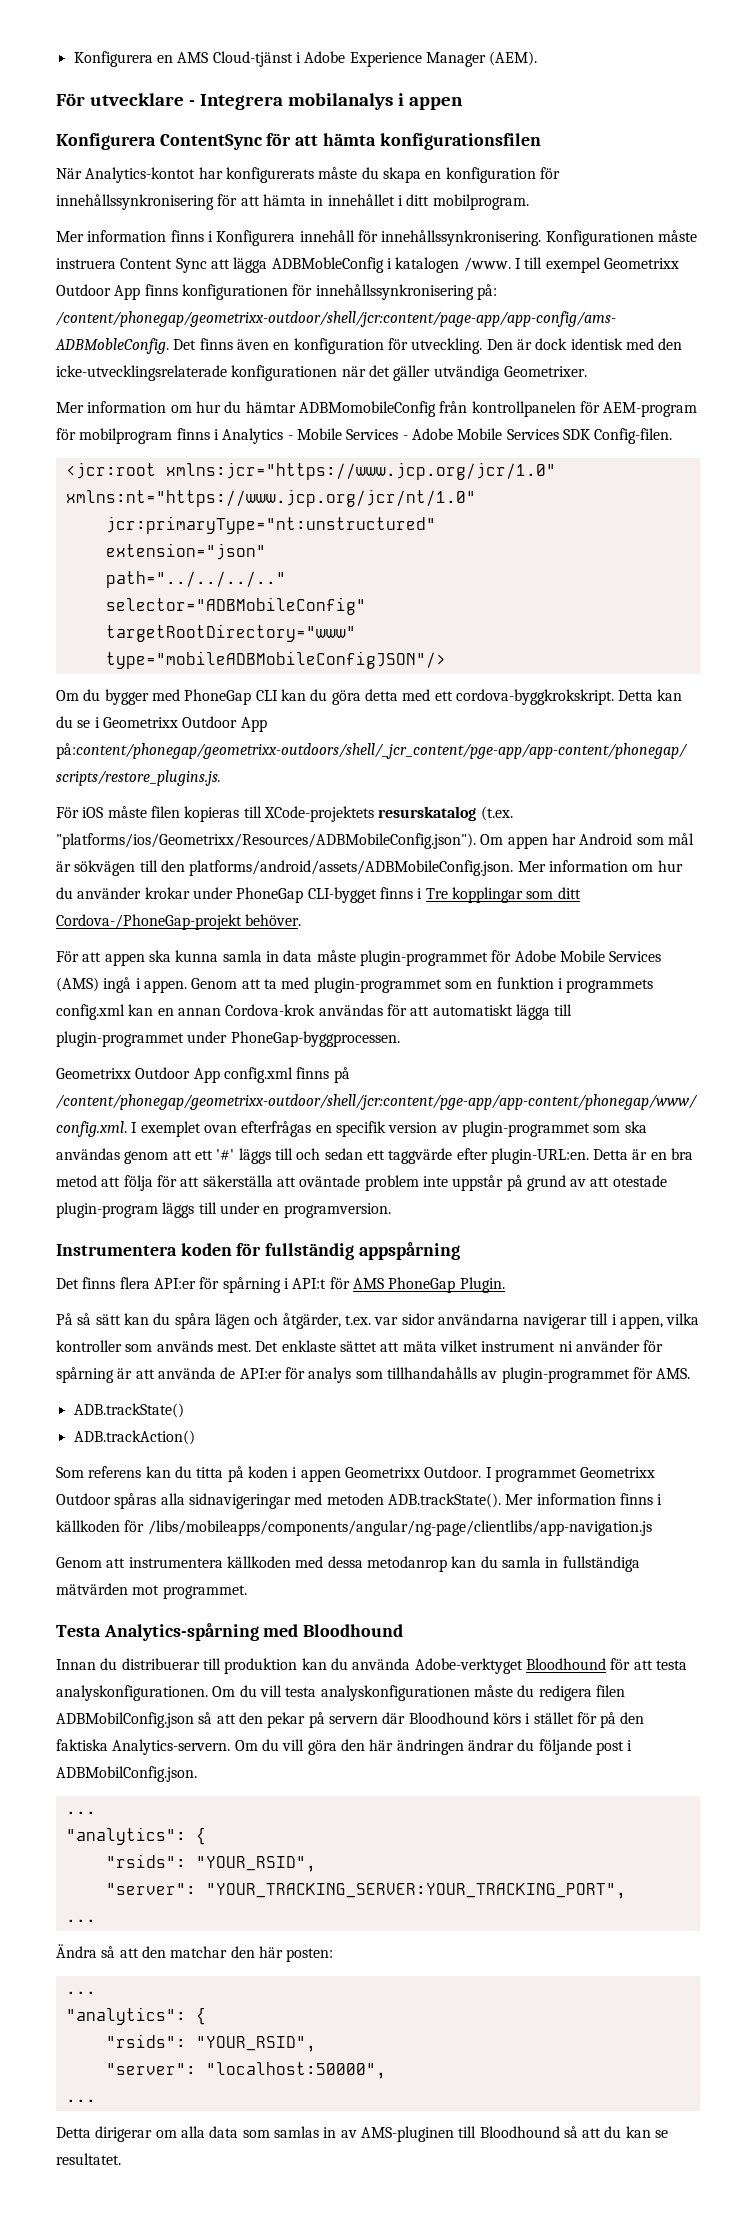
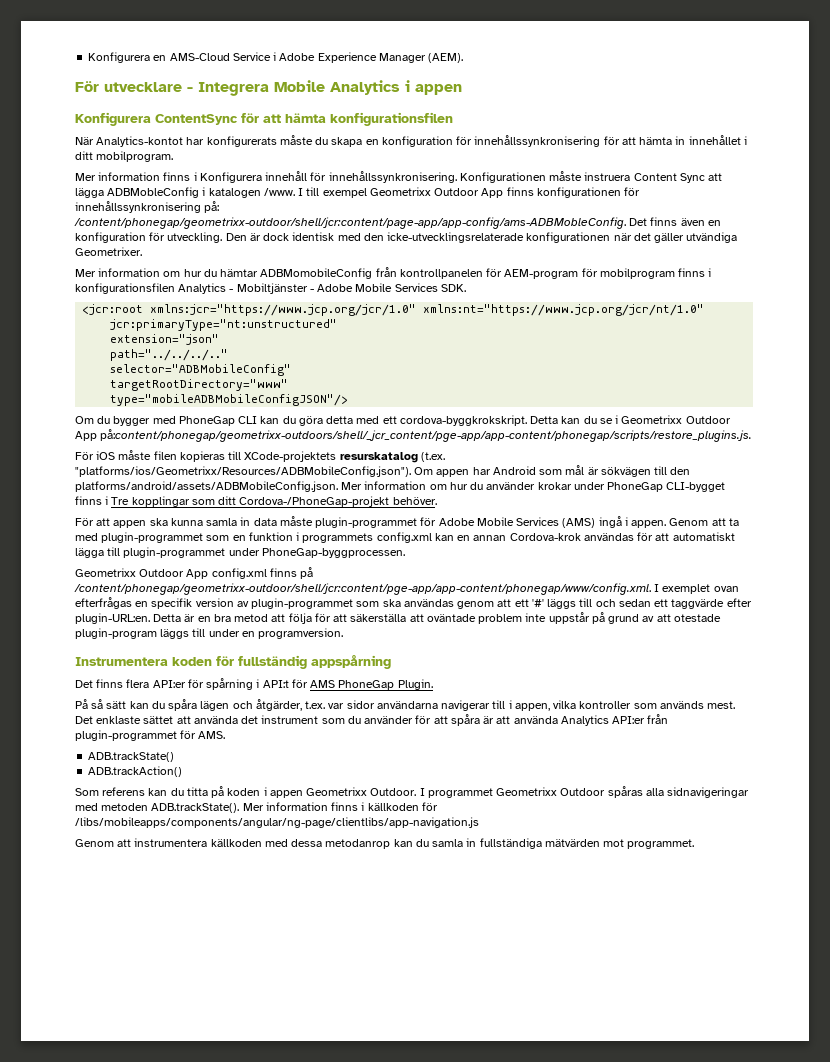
- Konfigurera en AMS Cloud-tjänst i Adobe Experience Manager (AEM).
+ Konfigurera en AMS-Cloud Service i Adobe Experience Manager (AEM).
- För utvecklare - Integrera mobilanalys i appen
+ För utvecklare - Integrera Mobile Analytics i appen
- Mer information om hur du hämtar ADBMomobileConfig från kontrollpanelen för AEM-program för mobilprogram finns i Analytics - Mobile Services - Adobe Mobile Services SDK Config-filen.
+ Mer information om hur du hämtar ADBMomobileConfig från kontrollpanelen för AEM-program för mobilprogram finns i konfigurationsfilen Analytics - Mobiltjänster - Adobe Mobile Services SDK.
- Det enklaste sättet att mäta vilket instrument ni använder för spårning är att använda de API:er för analys som tillhandahålls av plugin-programmet för AMS.
+ Det enklaste sättet att använda det instrument som du använder för att spåra är att använda Analytics API:er från plugin-programmet för AMS.
- Testa Analytics-spårning med Bloodhound
- Innan du distribuerar till produktion kan du använda Adobe-verktyget Bloodhound för att testa analyskonfigurationen. Om du vill testa analyskonfigurationen måste du redigera filen ADBMobilConfig.json så att den pekar på servern där Bloodhound körs i stället för på den faktiska Analytics-servern. Om du vill göra den här ändringen ändrar du följande post i ADBMobilConfig.json.
- ...
- "analytics": {
- "rsids": "YOUR_RSID",
- "server": "YOUR_TRACKING_SERVER:YOUR_TRACKING_PORT",
- ...
- Ändra så att den matchar den här posten:
- ...
- "analytics": {
- "rsids": "YOUR_RSID",
- "server": "localhost:50000",
- ...
- Detta dirigerar om alla data som samlas in av AMS-pluginen till Bloodhound så att du kan se resultatet.

